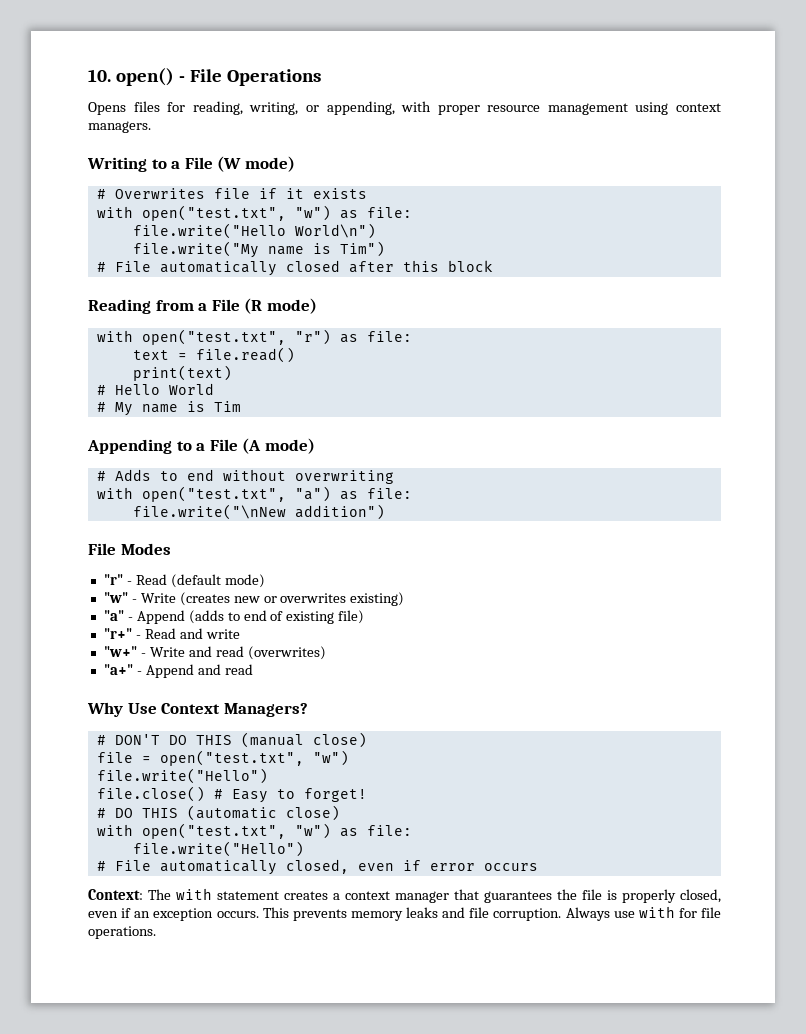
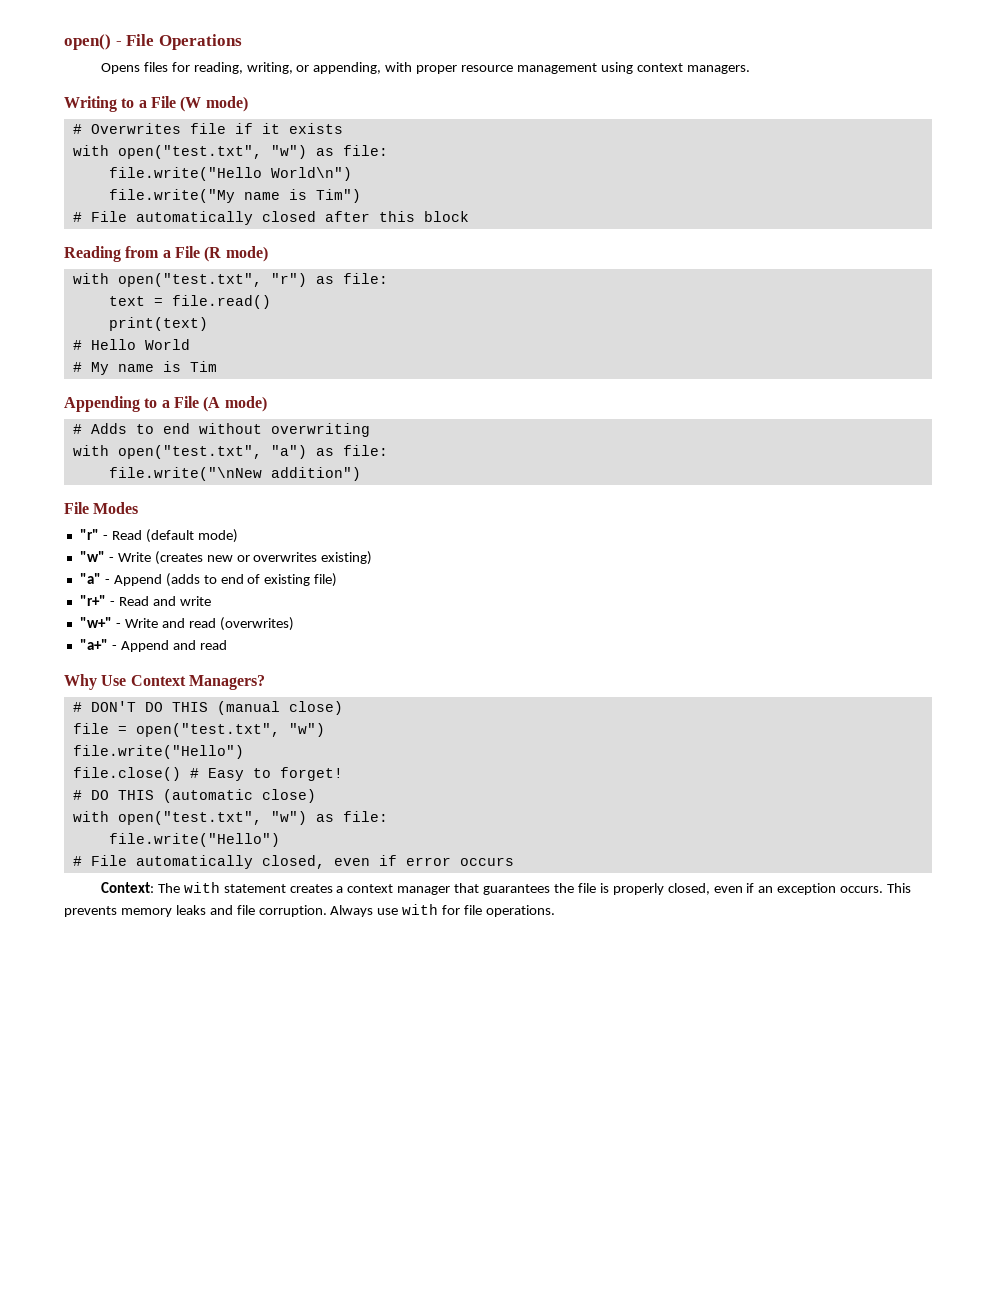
- 10. open() - File Operations
+ open() - File Operations

